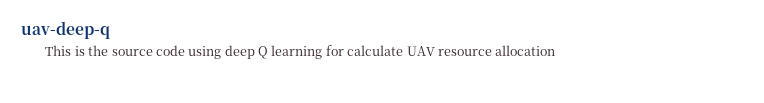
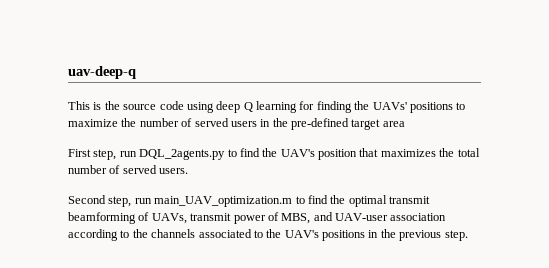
- This is the source code using deep Q learning for calculate UAV resource allocation
+ This is the source code using deep Q learning for finding the UAVs' positions to maximize the number of served users in the pre-defined target area
+ First step, run DQL_2agents.py to find the UAV's position that maximizes the total number of served users.
+ Second step, run main_UAV_optimization.m to find the optimal transmit beamforming of UAVs, transmit power of MBS, and UAV-user association according to the channels associated to the UAV's positions in the previous step.

